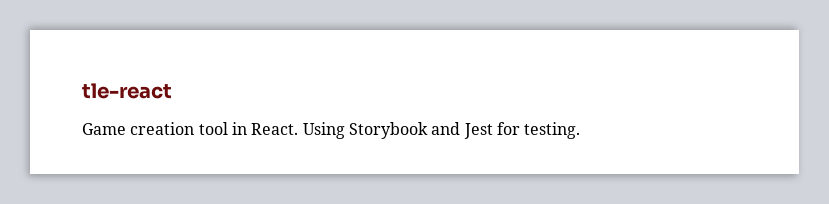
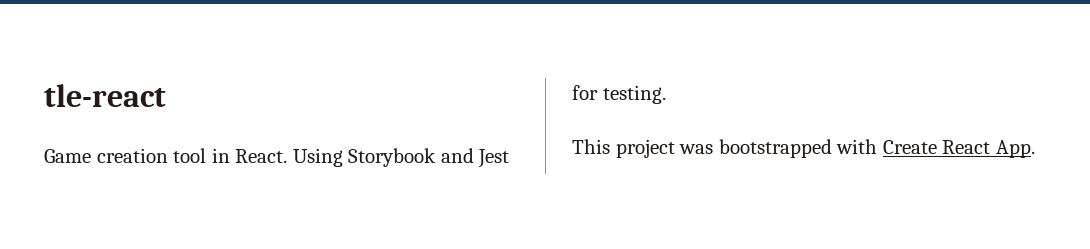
+ This project was bootstrapped with Create React App.

